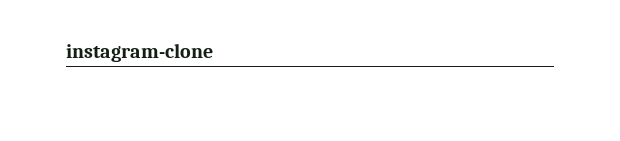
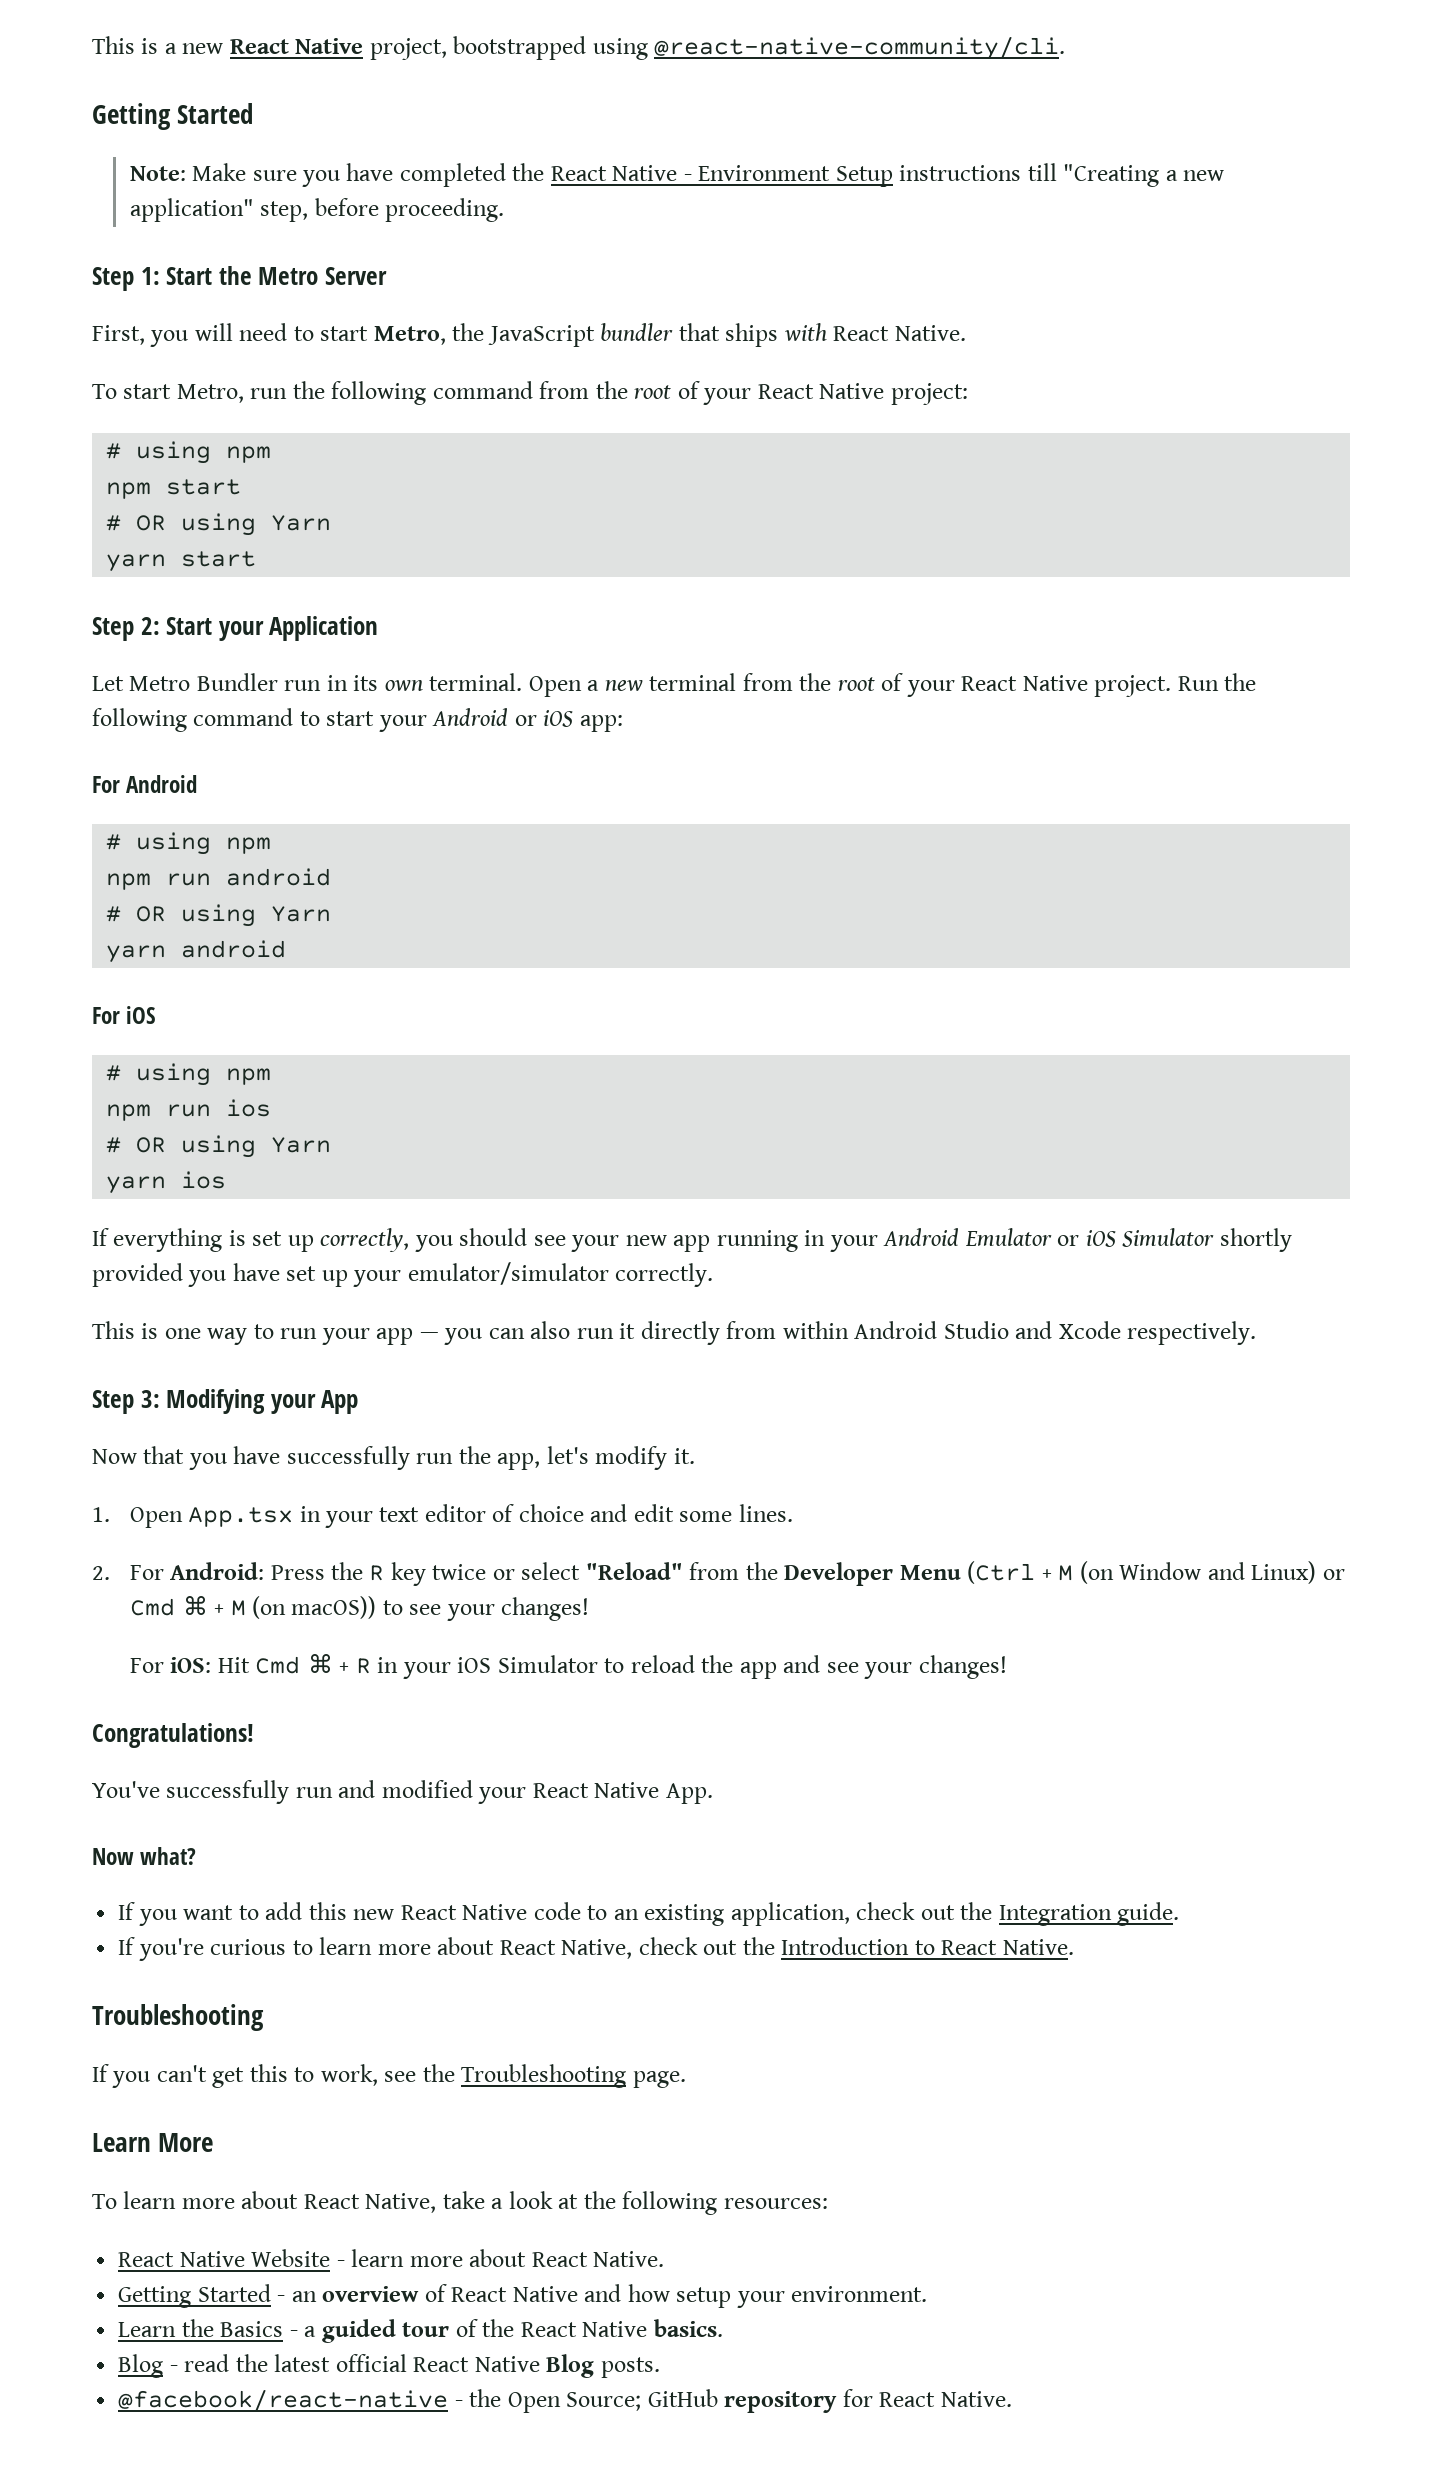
- instagram-clone
+ This is a new React Native project, bootstrapped using @react-native-community/cli.
+ Getting Started
+ Note: Make sure you have completed the React Native - Environment Setup instructions till "Creating a new application" step, before proceeding.
+ Step 1: Start the Metro Server
+ First, you will need to start Metro, the JavaScript bundler that ships with React Native.
+ To start Metro, run the following command from the root of your React Native project:
+ # using npm
+ npm start
+ # OR using Yarn
+ yarn start
+ Step 2: Start your Application
+ Let Metro Bundler run in its own terminal. Open a new terminal from the root of your React Native project. Run the following command to start your Android or iOS app:
+ For Android
+ # using npm
+ npm run android
+ # OR using Yarn
+ yarn android
+ For iOS
+ # using npm
+ npm run ios
+ # OR using Yarn
+ yarn ios
+ If everything is set up correctly, you should see your new app running in your Android Emulator or iOS Simulator shortly provided you have set up your emulator/simulator correctly.
+ This is one way to run your app — you can also run it directly from within Android Studio and Xcode respectively.
+ Step 3: Modifying your App
+ Now that you have successfully run the app, let's modify it.
+ 1. Open App.tsx in your text editor of choice and edit some lines.
+ 2. For Android: Press the R key twice or select "Reload" from the Developer Menu (Ctrl + M (on Window and Linux) or Cmd ⌘ + M (on macOS)) to see your changes!
+ For iOS: Hit Cmd ⌘ + R in your iOS Simulator to reload the app and see your changes!
+ Congratulations!
+ You've successfully run and modified your React Native App.
+ Now what?
+ If you want to add this new React Native code to an existing application, check out the Integration guide.
+ If you're curious to learn more about React Native, check out the Introduction to React Native.
+ Troubleshooting
+ If you can't get this to work, see the Troubleshooting page.
+ Learn More
+ To learn more about React Native, take a look at the following resources:
+ React Native Website - learn more about React Native.
+ Getting Started - an overview of React Native and how setup your environment.
+ Learn the Basics - a guided tour of the React Native basics.
+ Blog - read the latest official React Native Blog posts.
+ @facebook/react-native - the Open Source; GitHub repository for React Native.

